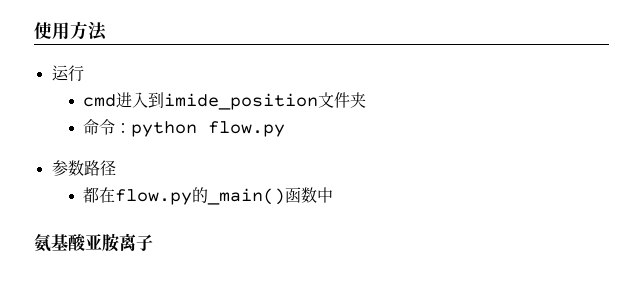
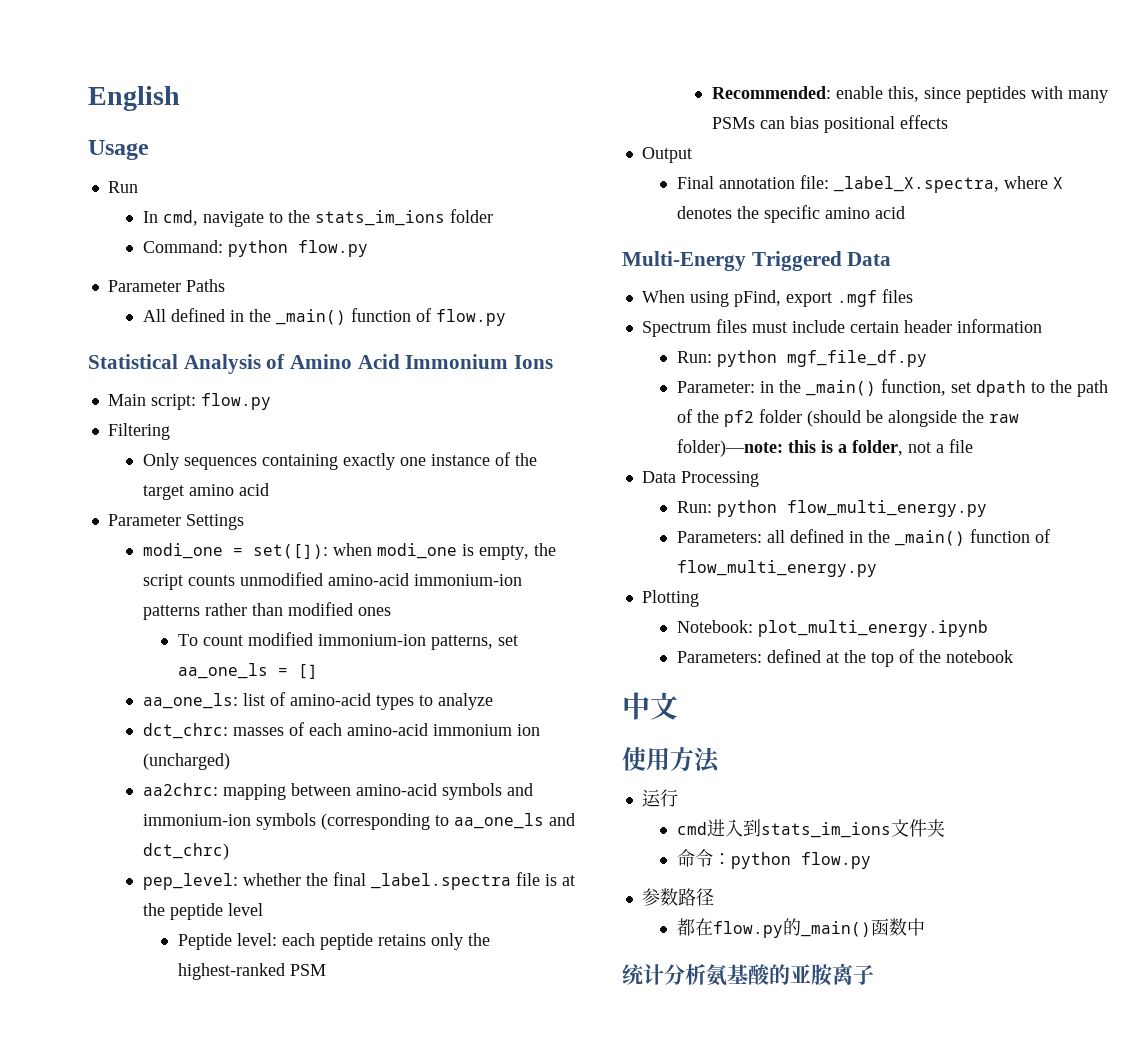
+ English
+ Usage
+ Run
+ In cmd, navigate to the stats_im_ions folder
+ Command: python flow.py
+ Parameter Paths
+ All defined in the _main() function of flow.py
+ Statistical Analysis of Amino Acid Immonium Ions
+ Main script: flow.py
+ Filtering
+ Only sequences containing exactly one instance of the target amino acid
+ Parameter Settings
+ modi_one = set([]): when modi_one is empty, the script counts unmodified amino-acid immonium-ion patterns rather than modified ones
+ To count modified immonium-ion patterns, set aa_one_ls = []
+ aa_one_ls: list of amino-acid types to analyze
+ dct_chrc: masses of each amino-acid immonium ion (uncharged)
+ aa2chrc: mapping between amino-acid symbols and immonium-ion symbols (corresponding to aa_one_ls and dct_chrc)
+ pep_level: whether the final _label.spectra file is at the peptide level
+ Peptide level: each peptide retains only the highest-ranked PSM
+ Recommended: enable this, since peptides with many PSMs can bias positional effects
+ Output
+ Final annotation file: _label_X.spectra, where X denotes the specific amino acid
+ Multi-Energy Triggered Data
+ When using pFind, export .mgf files
+ Spectrum files must include certain header information
+ Run: python mgf_file_df.py
+ Parameter: in the _main() function, set dpath to the path of the pf2 folder (should be alongside the raw folder)—note: this is a folder, not a file
+ Data Processing
+ Run: python flow_multi_energy.py
+ Parameters: all defined in the _main() function of flow_multi_energy.py
+ Plotting
+ Notebook: plot_multi_energy.ipynb
+ Parameters: defined at the top of the notebook
+ 中文
- cmd进入到imide_position文件夹
+ cmd进入到stats_im_ions文件夹
- 氨基酸亚胺离子
+ 统计分析氨基酸的亚胺离子

